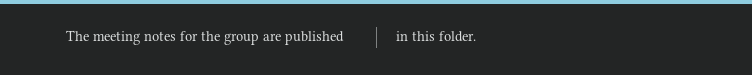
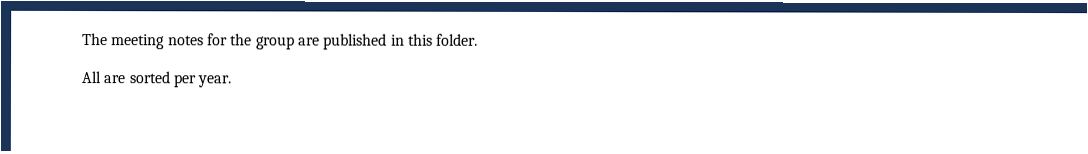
+ All are sorted per year.

